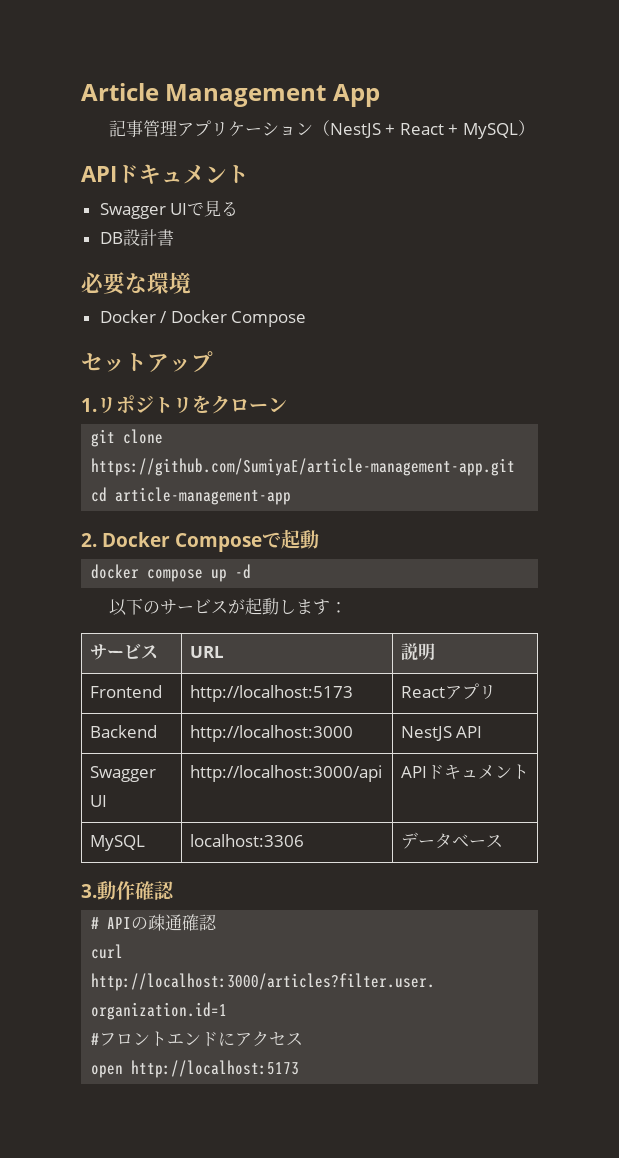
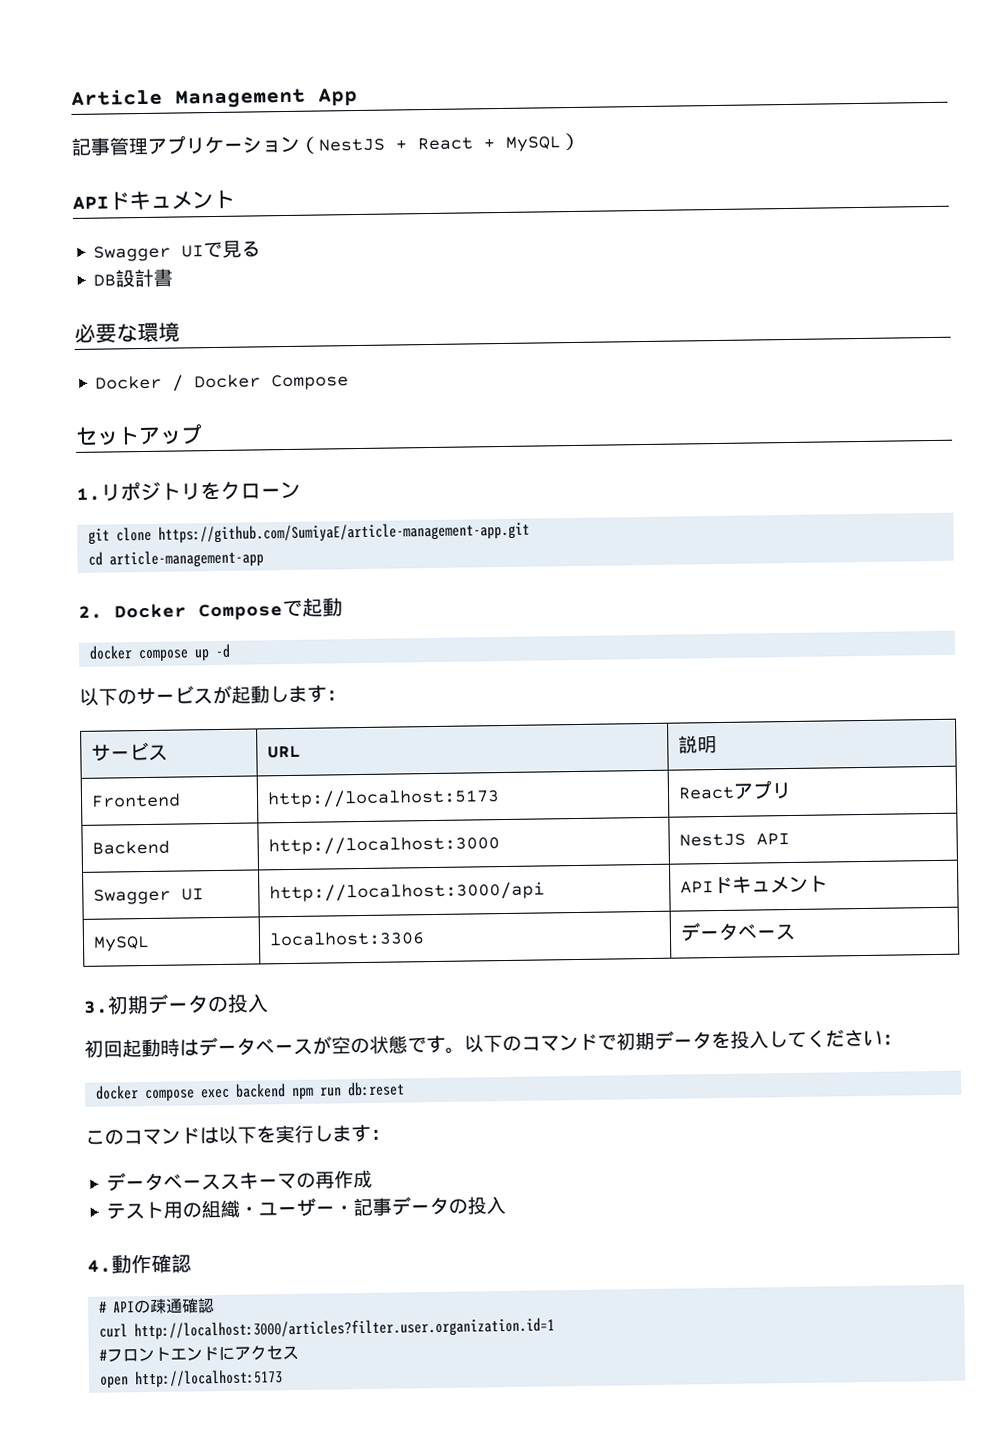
- 3.動作確認
+ 3.初期データの投入
+ 初回起動時はデータベースが空の状態です。以下のコマンドで初期データを投入してください：
+ docker compose exec backend npm run db:reset
+ このコマンドは以下を実行します：
+ データベーススキーマの再作成
+ テスト用の組織・ユーザー・記事データの投入
+ 4.動作確認

